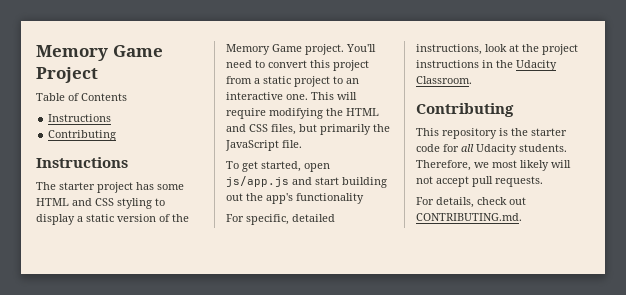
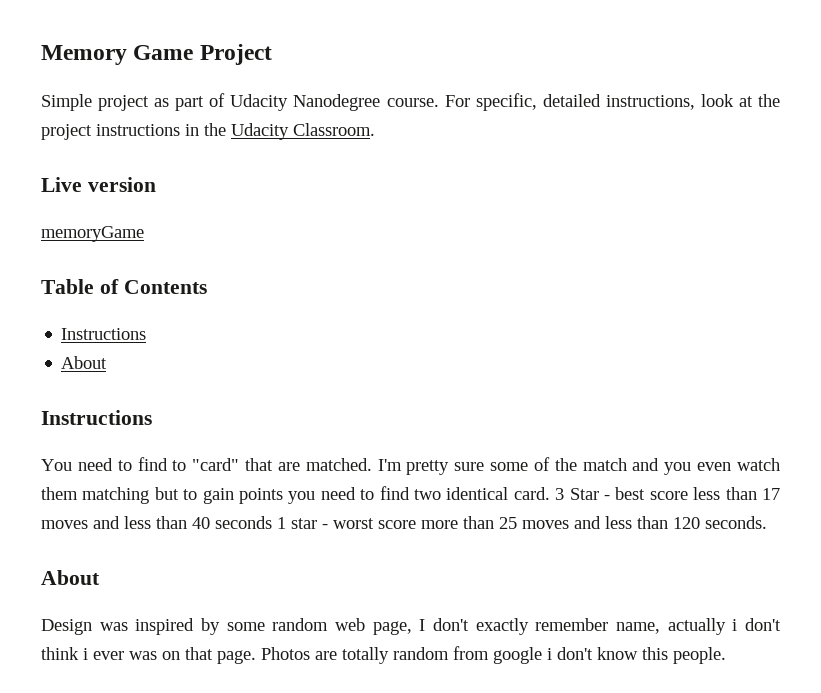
+ Simple project as part of Udacity Nanodegree course. For specific, detailed instructions, look at the project instructions in the Udacity Classroom.
+ Live version
+ memoryGame
  Table of Contents
  Instructions
- Contributing
+ About
  Instructions
- The starter project has some HTML and CSS styling to display a static version of the Memory Game project. You'll need to convert this project from a static project to an interactive one. This will require modifying the HTML and CSS files, but primarily the JavaScript file.
- To get started, open js/app.js and start building out the app's functionality
- For specific, detailed instructions, look at the project instructions in the Udacity Classroom.
- Contributing
- This repository is the starter code for all Udacity students. Therefore, we most likely will not accept pull requests.
- For details, check out CONTRIBUTING.md.
+ You need to find to "card" that are matched. I'm pretty sure some of the match and you even watch them matching but to gain points you need to find two identical card. 3 Star - best score less than 17 moves and less than 40 seconds 1 star - worst score more than 25 moves and less than 120 seconds.
+ About
+ Design was inspired by some random web page, I don't exactly remember name, actually i don't think i ever was on that page. Photos are totally random from google i don't know this people.

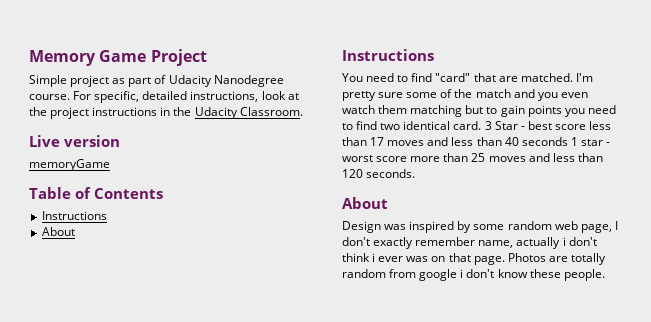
- You need to find to "card" that are matched.
+ You need to find "card" that are matched.
- Photos are totally random from google i don't know this people.
+ Photos are totally random from google i don't know these people.

